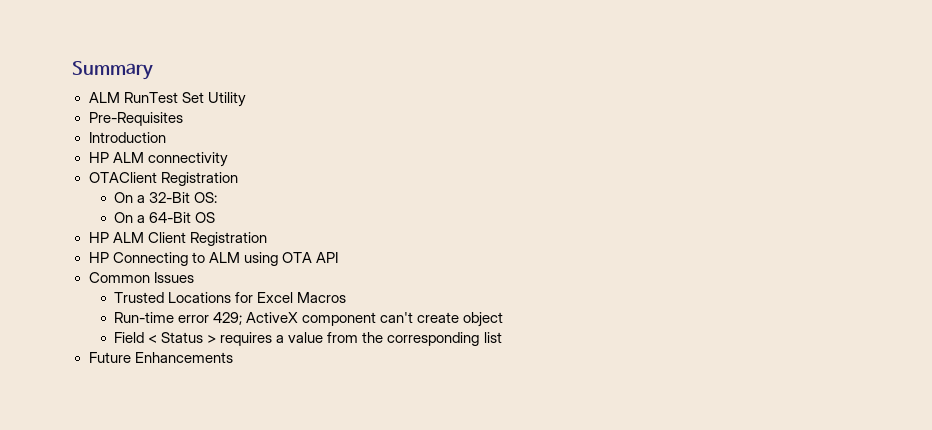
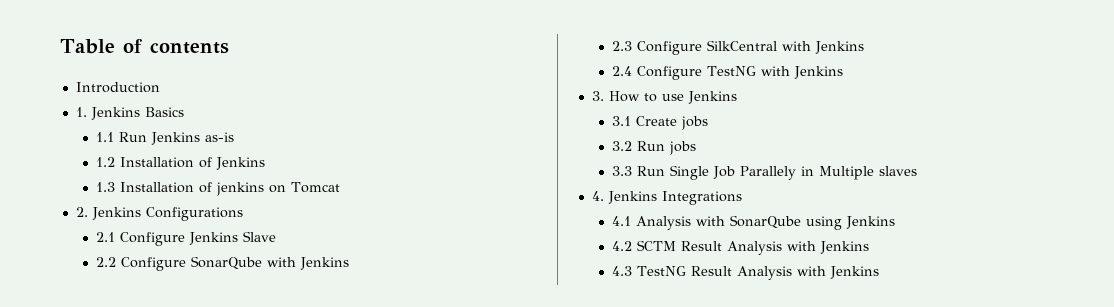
- Summary
- ALM RunTest Set Utility
- Pre-Requisites
+ Table of contents
  Introduction
- HP ALM connectivity
- OTAClient Registration
- On a 32-Bit OS:
- On a 64-Bit OS
- HP ALM Client Registration
- HP Connecting to ALM using OTA API
- Common Issues
- Trusted Locations for Excel Macros
- Run-time error 429; ActiveX component can't create object
- Field < Status > requires a value from the corresponding list
- Future Enhancements
+ 1. Jenkins Basics
+ 1.1 Run Jenkins as-is
+ 1.2 Installation of Jenkins
+ 1.3 Installation of jenkins on Tomcat
+ 2. Jenkins Configurations
+ 2.1 Configure Jenkins Slave
+ 2.2 Configure SonarQube with Jenkins
+ 2.3 Configure SilkCentral with Jenkins
+ 2.4 Configure TestNG with Jenkins
+ 3. How to use Jenkins
+ 3.1 Create jobs
+ 3.2 Run jobs
+ 3.3 Run Single Job Parallely in Multiple slaves
+ 4. Jenkins Integrations
+ 4.1 Analysis with SonarQube using Jenkins
+ 4.2 SCTM Result Analysis with Jenkins
+ 4.3 TestNG Result Analysis with Jenkins

